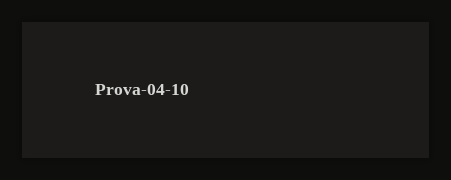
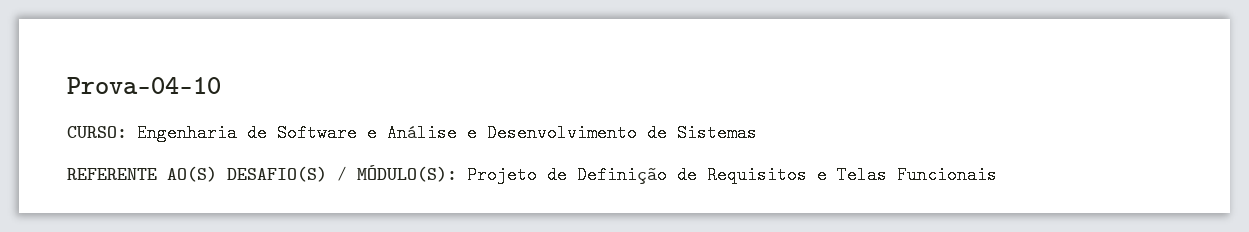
+ CURSO: Engenharia de Software e Análise e Desenvolvimento de Sistemas
+ REFERENTE AO(S) DESAFIO(S) / MÓDULO(S): Projeto de Definição de Requisitos e Telas Funcionais

